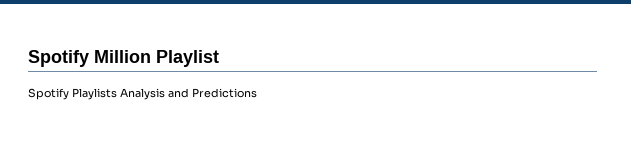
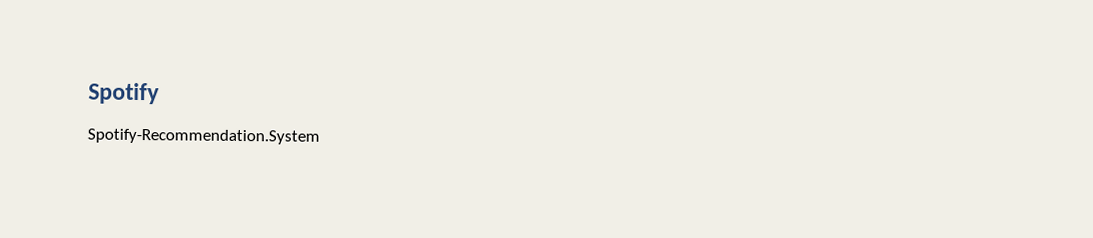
- Spotify Million Playlist
- Spotify Playlists Analysis and Predictions
+ Spotify
+ Spotify-Recommendation.System

